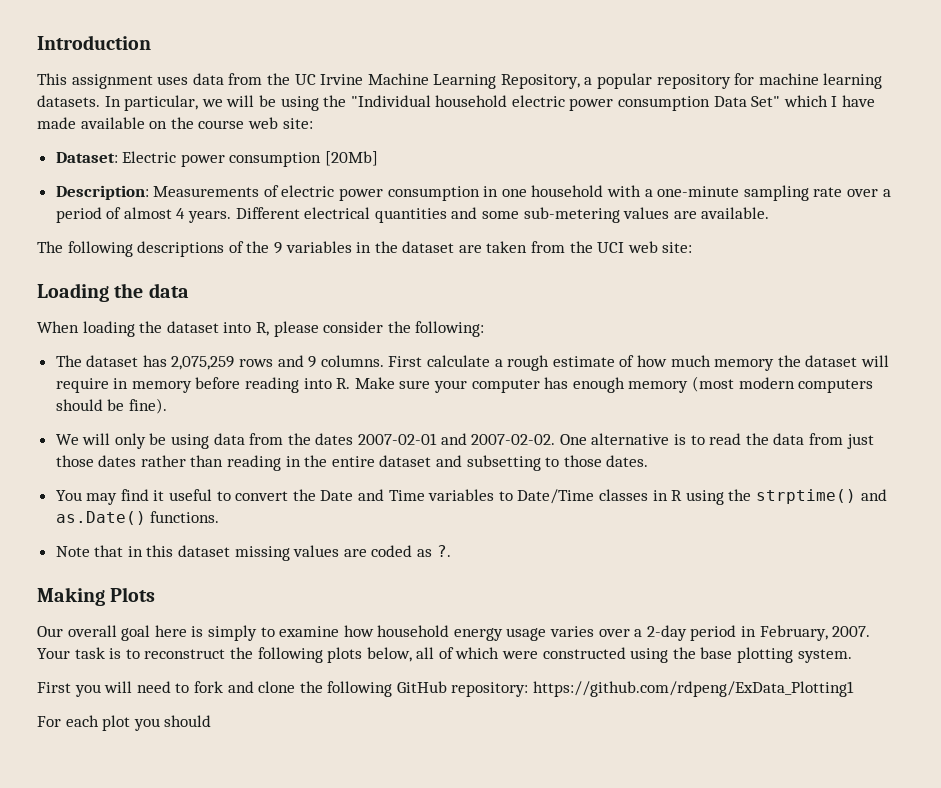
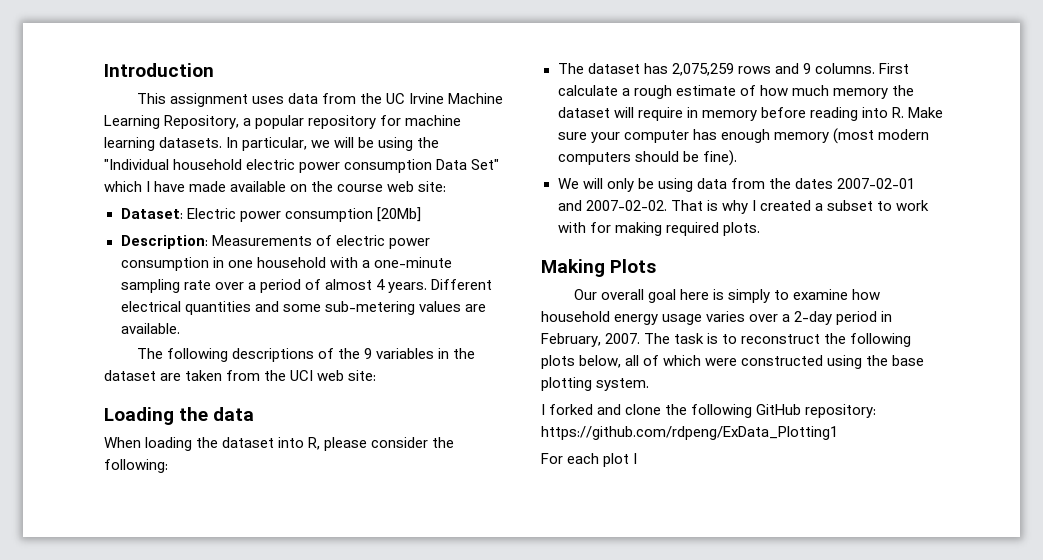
- One alternative is to read the data from just those dates rather than reading in the entire dataset and subsetting to those dates.
- You may find it useful to convert the Date and Time variables to Date/Time classes in R using the strptime() and as.Date() functions.
- Note that in this dataset missing values are coded as ?.
+ That is why I created a subset to work with for making required plots.
- Your task is to reconstruct the following plots below, all of which were constructed using the base plotting system.
+ The task is to reconstruct the following plots below, all of which were constructed using the base plotting system.
- First you will need to fork and clone the following GitHub repository: https://github.com/rdpeng/ExData_Plotting1
+ I forked and clone the following GitHub repository: https://github.com/rdpeng/ExData_Plotting1
- For each plot you should
+ For each plot I

